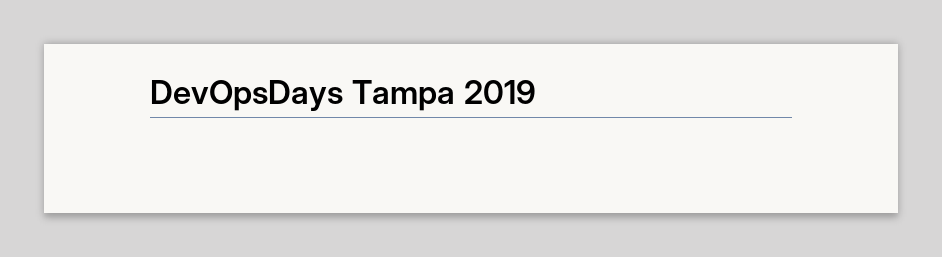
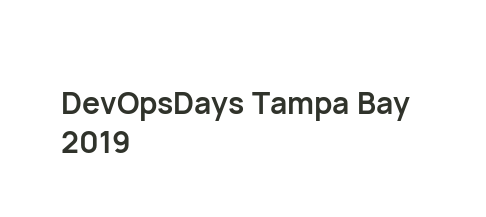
- DevOpsDays Tampa 2019
+ DevOpsDays Tampa Bay 2019

